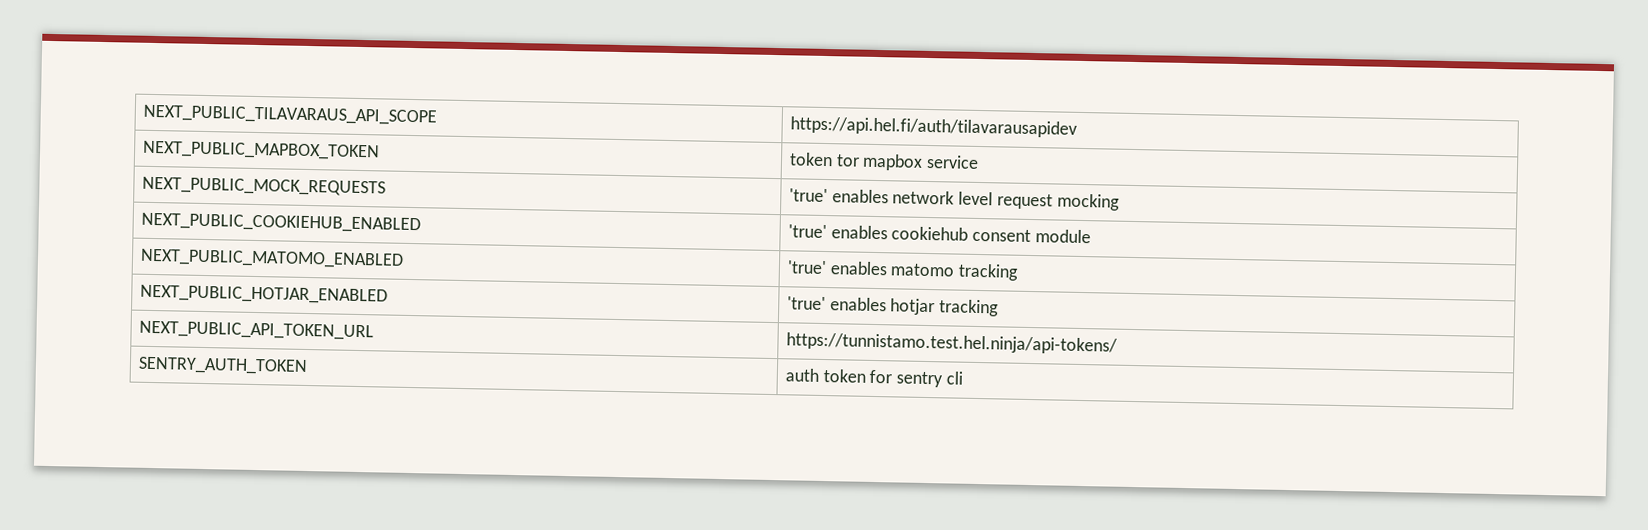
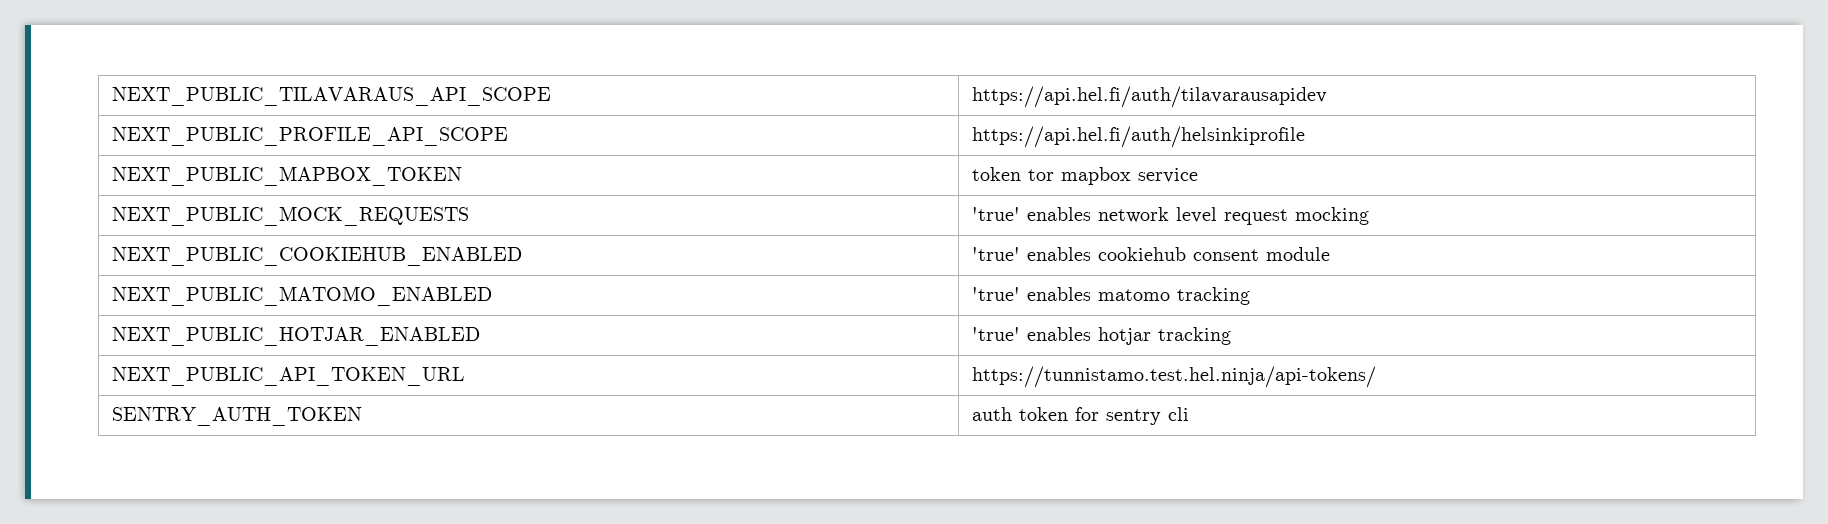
+ NEXT_PUBLIC_PROFILE_API_SCOPE | https://api.hel.fi/auth/helsinkiprofile

